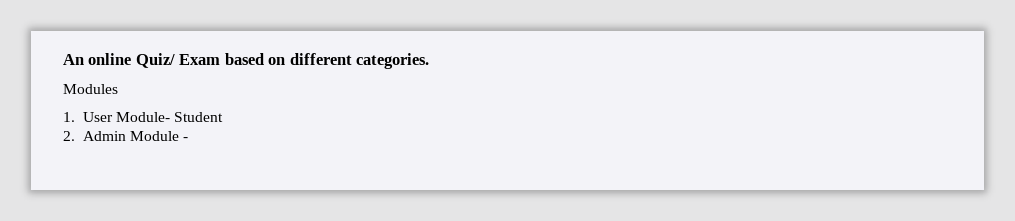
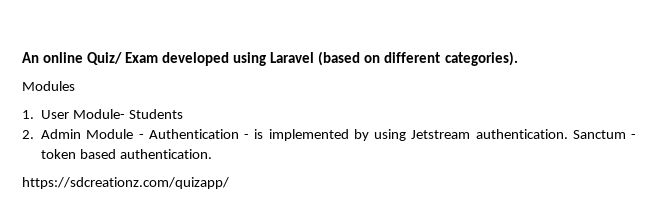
- An online Quiz/ Exam based on different categories.
+ An online Quiz/ Exam developed using Laravel (based on different categories).
- 1. User Module- Student
+ 1. User Module- Students
- 2. Admin Module -
+ 2. Admin Module - Authentication - is implemented by using Jetstream authentication. Sanctum - token based authentication.
+ https://sdcreationz.com/quizapp/

